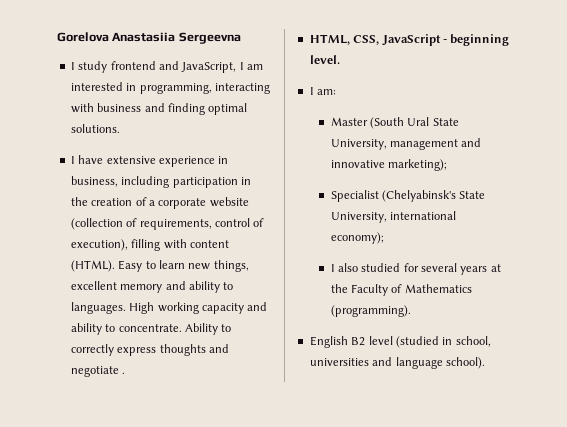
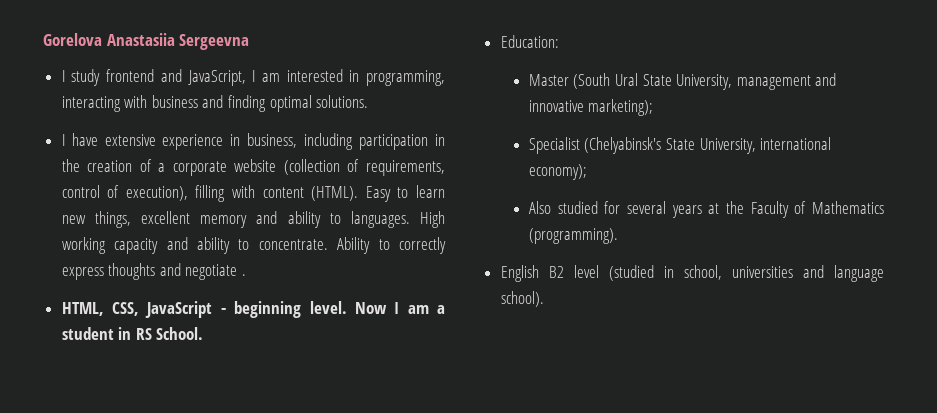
- HTML, CSS, JavaScript - beginning level.
- I am:
+ HTML, CSS, JavaScript - beginning level. Now I am a student in RS School.
+ Education:
- I also studied for several years at the Faculty of Mathematics (programming).
+ Also studied for several years at the Faculty of Mathematics (programming).

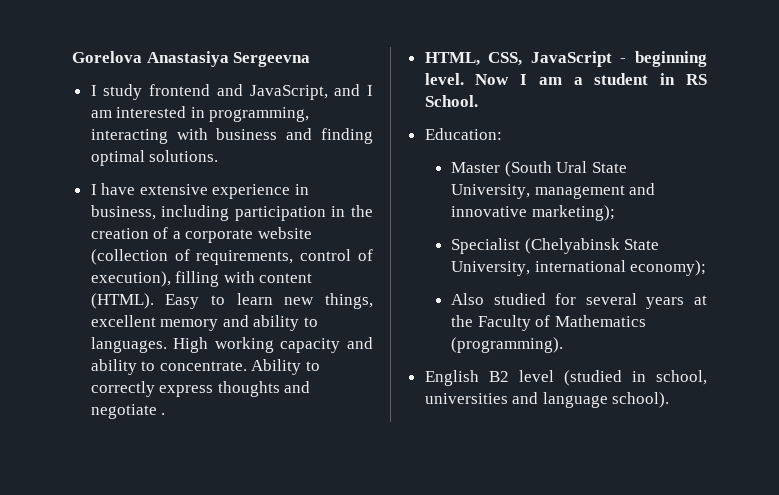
- Gorelova Anastasiia Sergeevna
+ Gorelova Anastasiya Sergeevna
- I study frontend and JavaScript, I am interested in programming, interacting with business and finding optimal solutions.
+ I study frontend and JavaScript, and I am interested in programming, interacting with business and finding optimal solutions.
- Specialist (Chelyabinsk's State University, international economy);
+ Specialist (Chelyabinsk State University, international economy);

